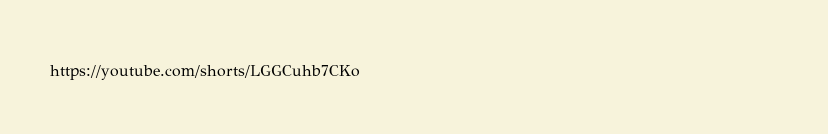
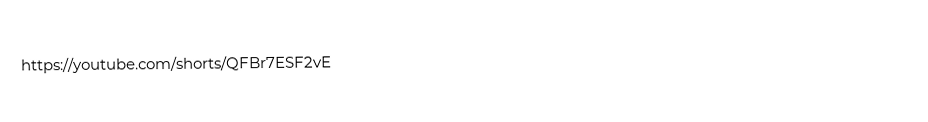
- https://youtube.com/shorts/LGGCuhb7CKo
+ https://youtube.com/shorts/QFBr7ESF2vE

